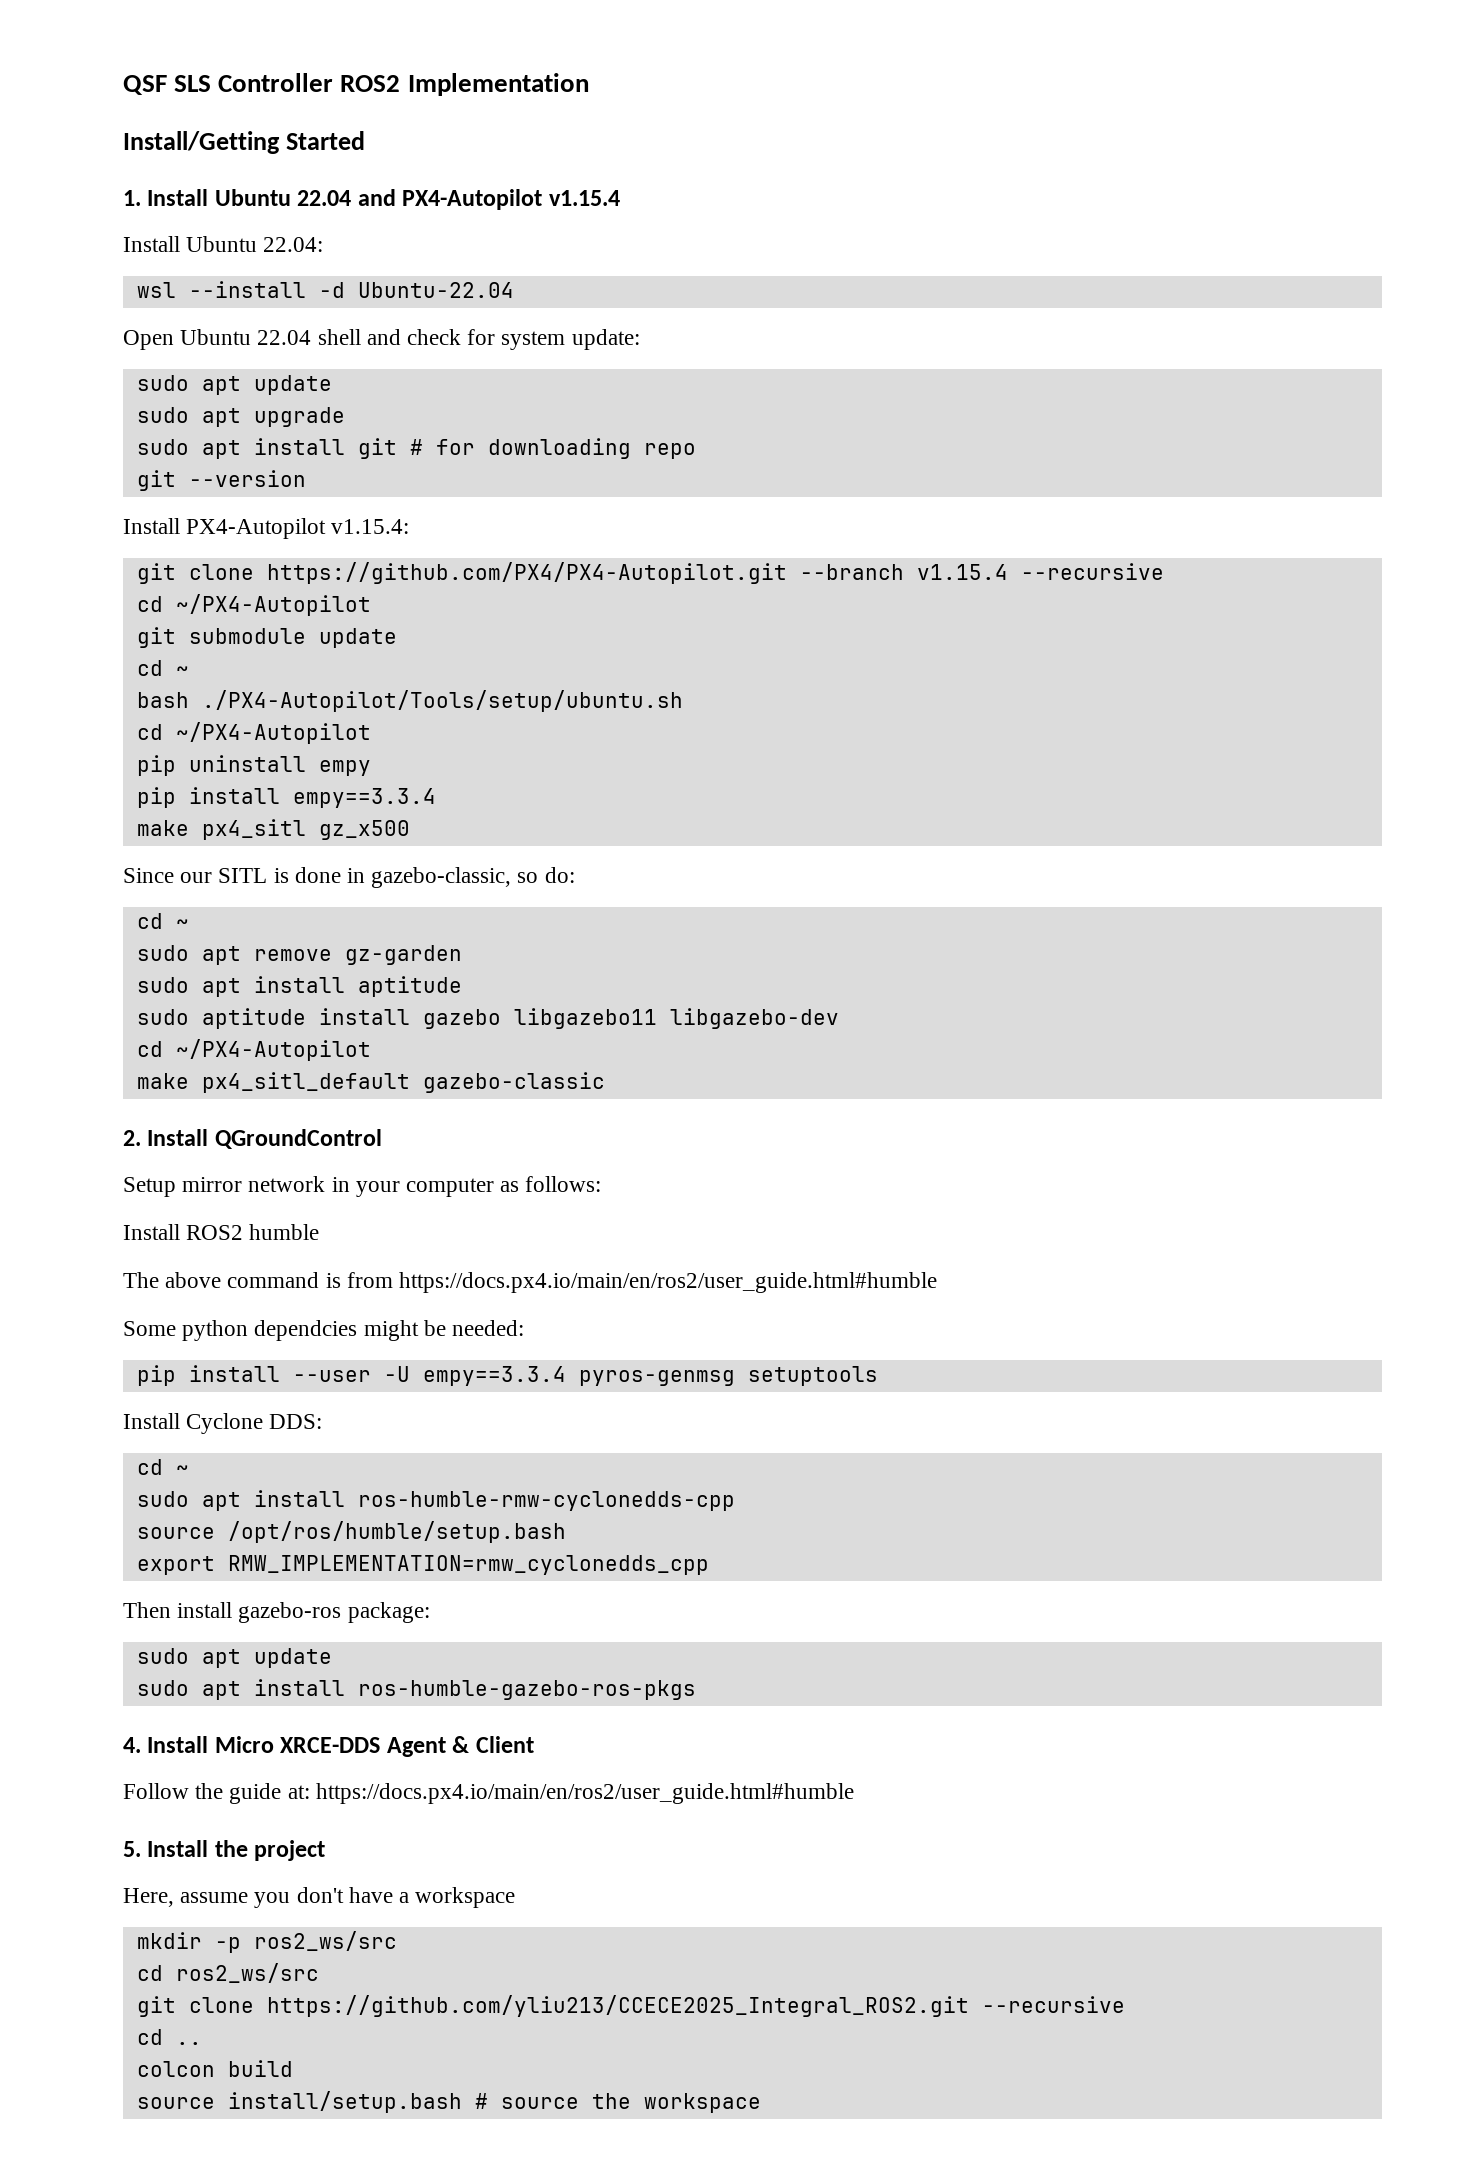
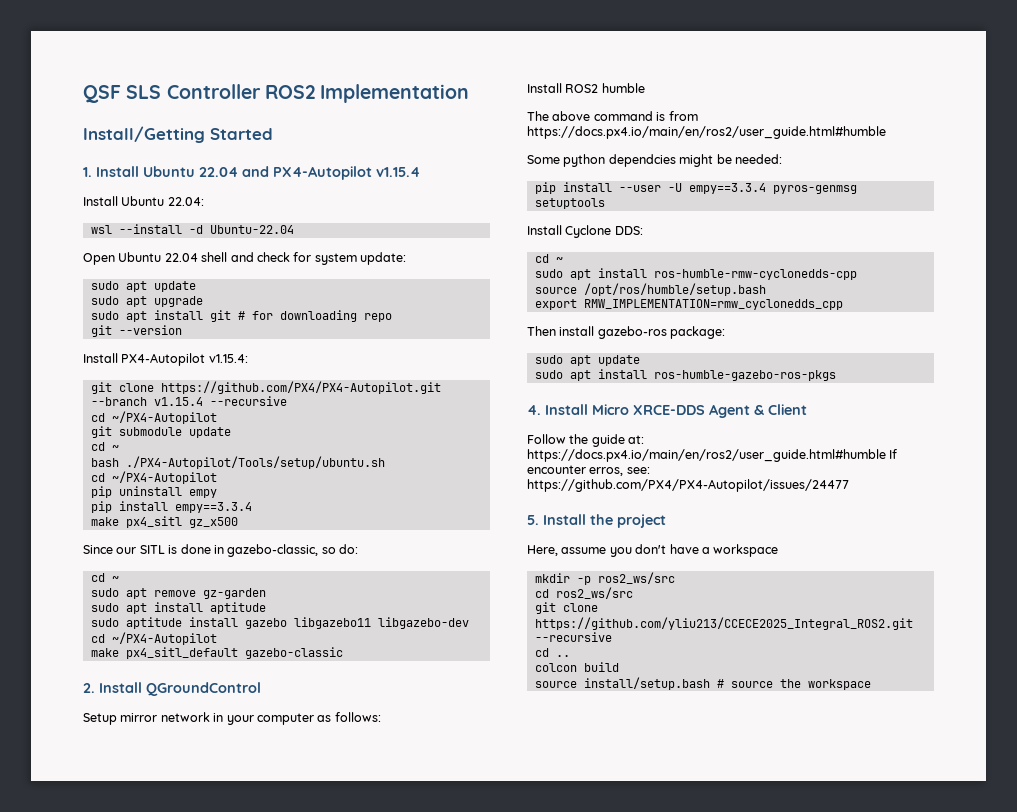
- Follow the guide at: https://docs.px4.io/main/en/ros2/user_guide.html#humble
+ Follow the guide at: https://docs.px4.io/main/en/ros2/user_guide.html#humble If encounter erros, see: https://github.com/PX4/PX4-Autopilot/issues/24477

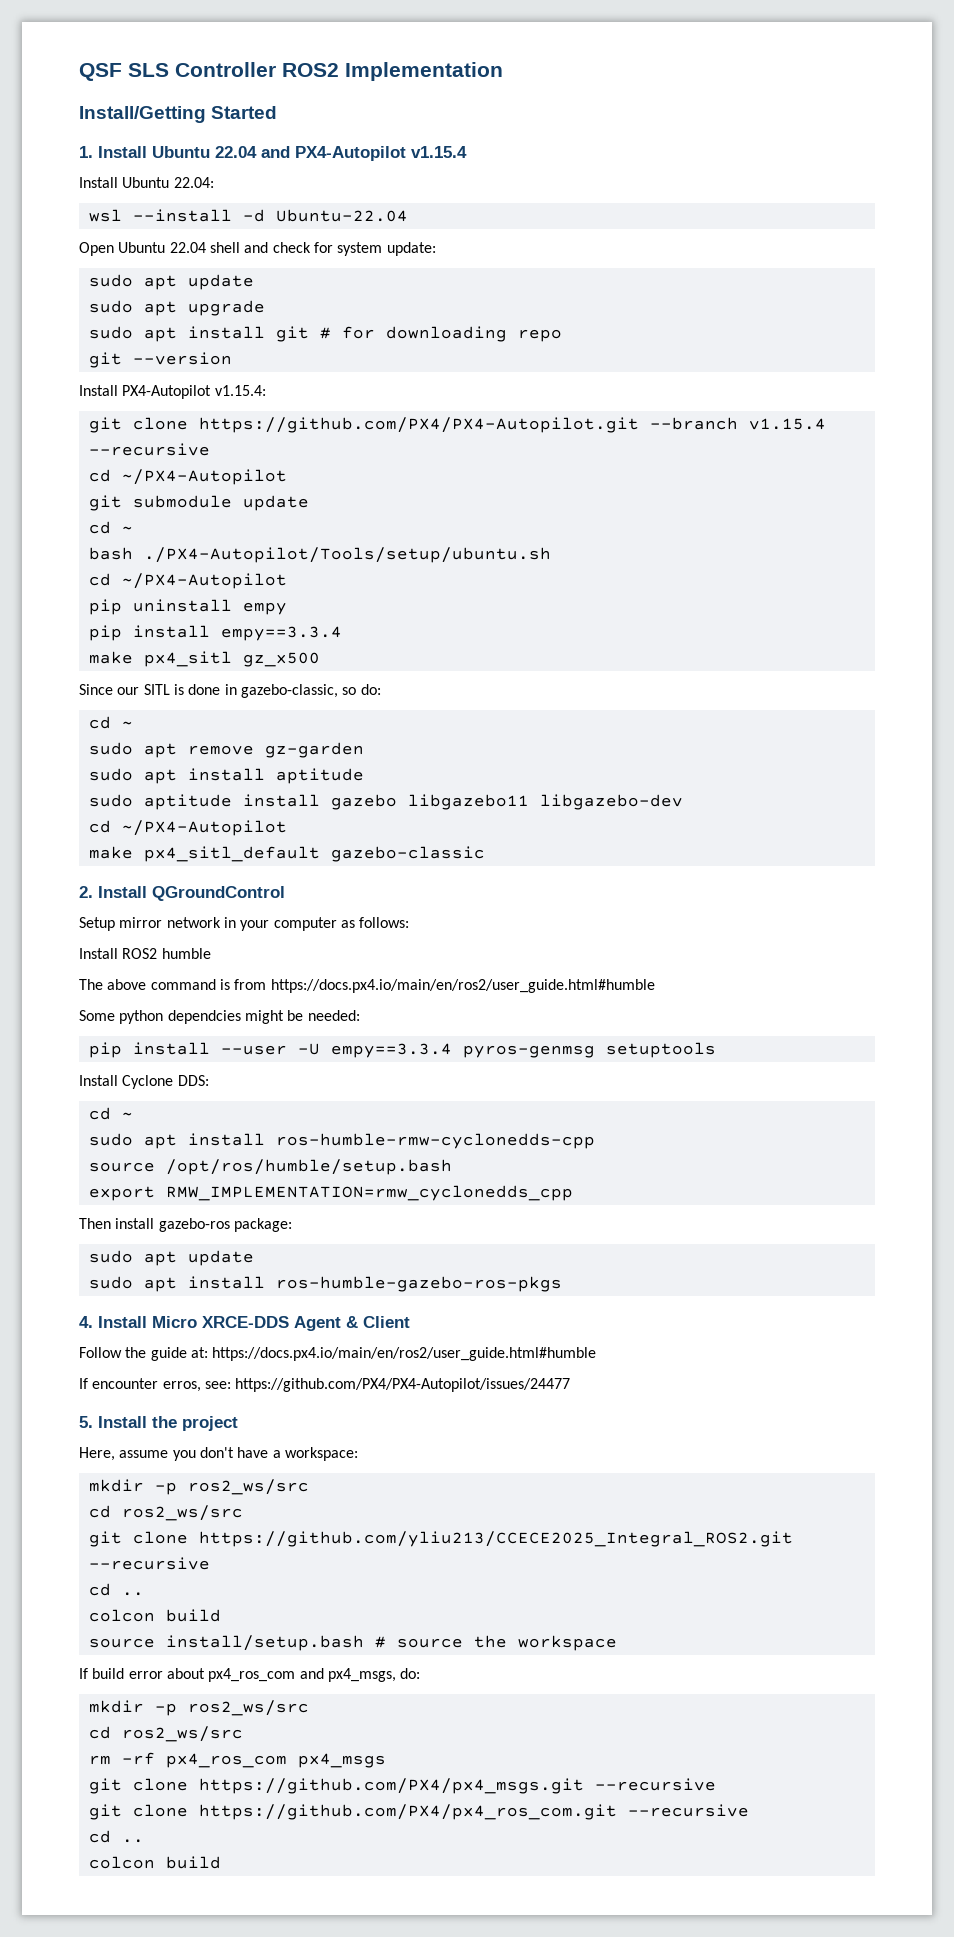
- Follow the guide at: https://docs.px4.io/main/en/ros2/user_guide.html#humble If encounter erros, see: https://github.com/PX4/PX4-Autopilot/issues/24477
+ Follow the guide at: https://docs.px4.io/main/en/ros2/user_guide.html#humble
+ If encounter erros, see: https://github.com/PX4/PX4-Autopilot/issues/24477
- Here, assume you don't have a workspace
+ Here, assume you don't have a workspace:
+ If build error about px4_ros_com and px4_msgs, do:
+ mkdir -p ros2_ws/src
+ cd ros2_ws/src
+ rm -rf px4_ros_com px4_msgs
+ git clone https://github.com/PX4/px4_msgs.git --recursive
+ git clone https://github.com/PX4/px4_ros_com.git --recursive
+ cd ..
+ colcon build

